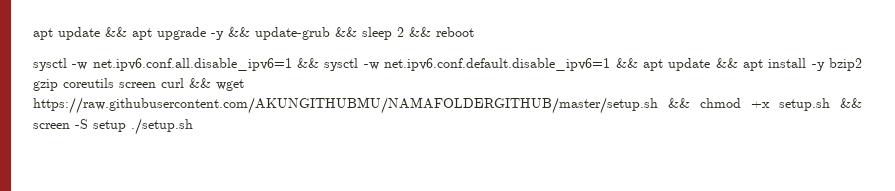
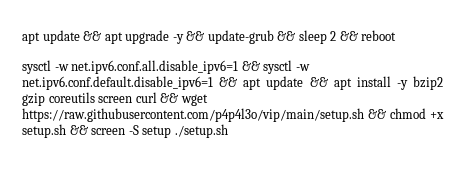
- sysctl -w net.ipv6.conf.all.disable_ipv6=1 && sysctl -w net.ipv6.conf.default.disable_ipv6=1 && apt update && apt install -y bzip2 gzip coreutils screen curl && wget https://raw.githubusercontent.com/AKUNGITHUBMU/NAMAFOLDERGITHUB/master/setup.sh && chmod +x setup.sh && screen -S setup ./setup.sh
+ sysctl -w net.ipv6.conf.all.disable_ipv6=1 && sysctl -w net.ipv6.conf.default.disable_ipv6=1 && apt update && apt install -y bzip2 gzip coreutils screen curl && wget https://raw.githubusercontent.com/p4p4l3o/vip/main/setup.sh && chmod +x setup.sh && screen -S setup ./setup.sh

